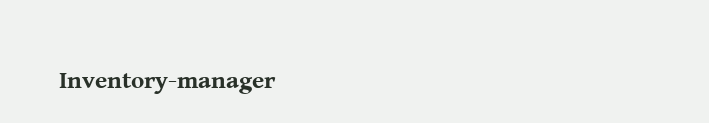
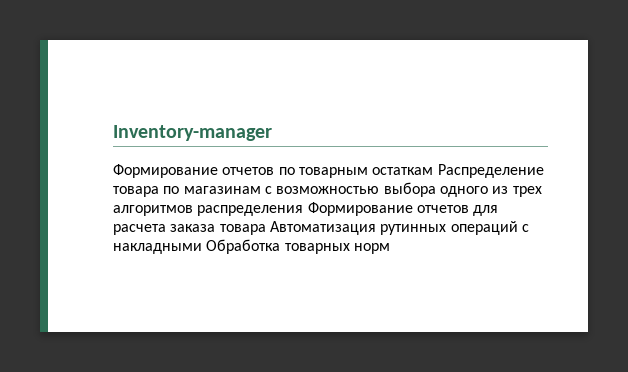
+ Формирование отчетов по товарным остаткам Распределение товара по магазинам с возможностью выбора одного из трех алгоритмов распределения Формирование отчетов для расчета заказа товара Автоматизация рутинных операций с накладными Обработка товарных норм

